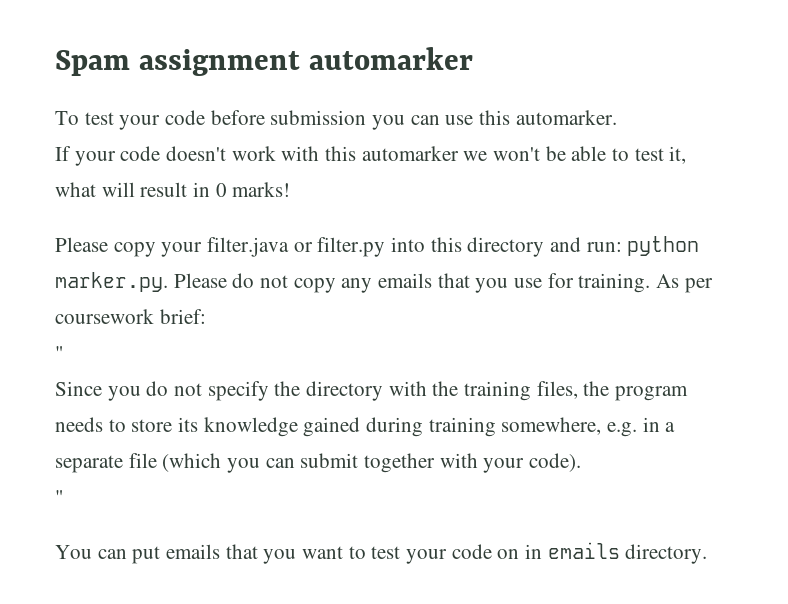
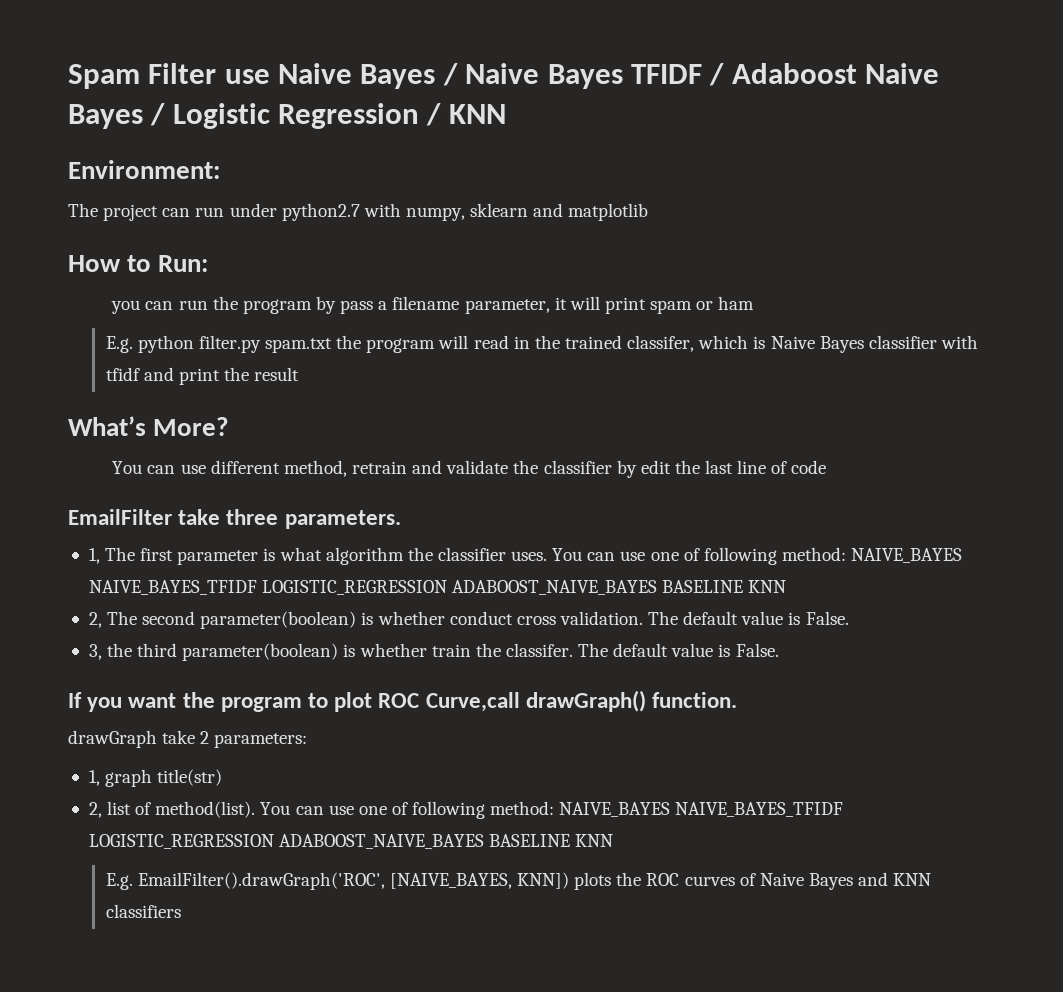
- Spam assignment automarker
- To test your code before submission you can use this automarker.
- If your code doesn't work with this automarker we won't be able to test it, what will result in 0 marks!
- Please copy your filter.java or filter.py into this directory and run: python marker.py. Please do not copy any emails that you use for training. As per coursework brief:
- "
- Since you do not specify the directory with the training files, the program needs to store its knowledge gained during training somewhere, e.g. in a separate file (which you can submit together with your code).
- "
- You can put emails that you want to test your code on in emails directory.
+ Spam Filter use Naive Bayes / Naive Bayes TFIDF / Adaboost Naive Bayes / Logistic Regression / KNN
+ Environment:
+ The project can run under python2.7 with numpy, sklearn and matplotlib
+ How to Run:
+ you can run the program by pass a filename parameter, it will print spam or ham
+ E.g. python filter.py spam.txt the program will read in the trained classifer, which is Naive Bayes classifier with tfidf and print the result
+ What’s More?
+ You can use different method, retrain and validate the classifier by edit the last line of code
+ EmailFilter take three parameters.
+ 1, The first parameter is what algorithm the classifier uses. You can use one of following method: NAIVE_BAYES NAIVE_BAYES_TFIDF LOGISTIC_REGRESSION ADABOOST_NAIVE_BAYES BASELINE KNN
+ 2, The second parameter(boolean) is whether conduct cross validation. The default value is False.
+ 3, the third parameter(boolean) is whether train the classifer. The default value is False.
+ If you want the program to plot ROC Curve,call drawGraph() function.
+ drawGraph take 2 parameters:
+ 1, graph title(str)
+ 2, list of method(list). You can use one of following method: NAIVE_BAYES NAIVE_BAYES_TFIDF LOGISTIC_REGRESSION ADABOOST_NAIVE_BAYES BASELINE KNN
+ E.g. EmailFilter().drawGraph('ROC', [NAIVE_BAYES, KNN]) plots the ROC curves of Naive Bayes and KNN classifiers

